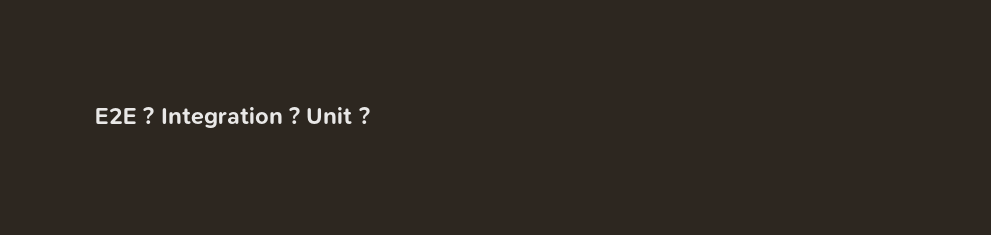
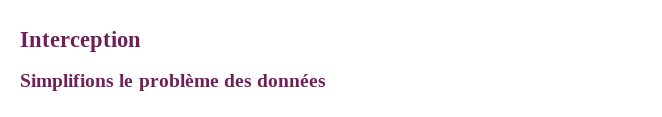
- E2E ? Integration ? Unit ?
+ Interception
+ Simplifions le problème des données

